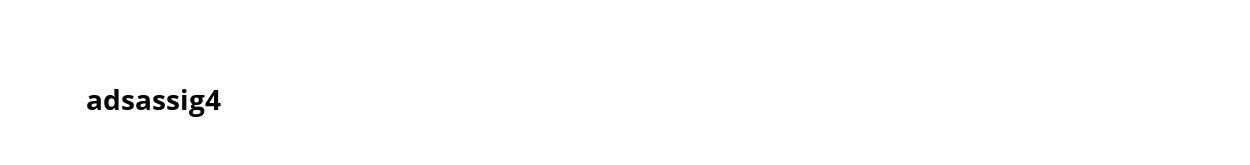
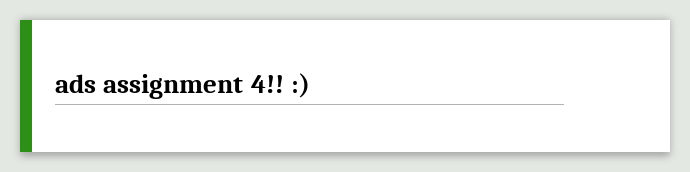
- adsassig4
+ ads assignment 4!! :)

